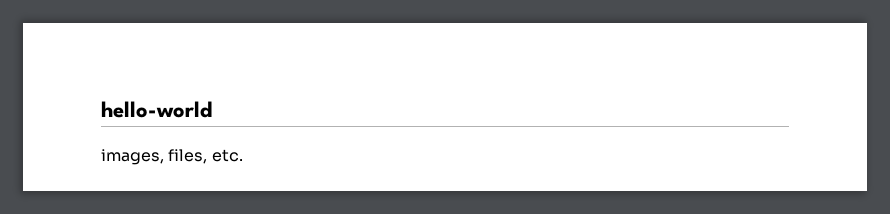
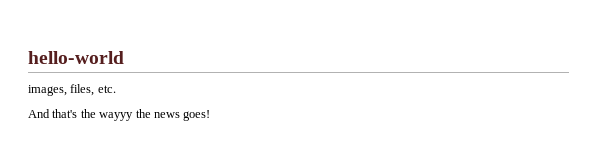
+ And that's the wayyy the news goes!

